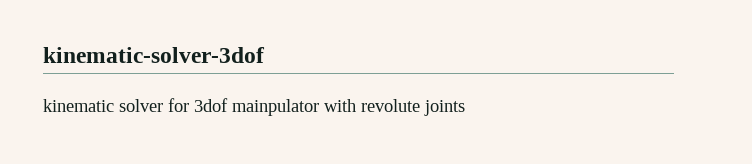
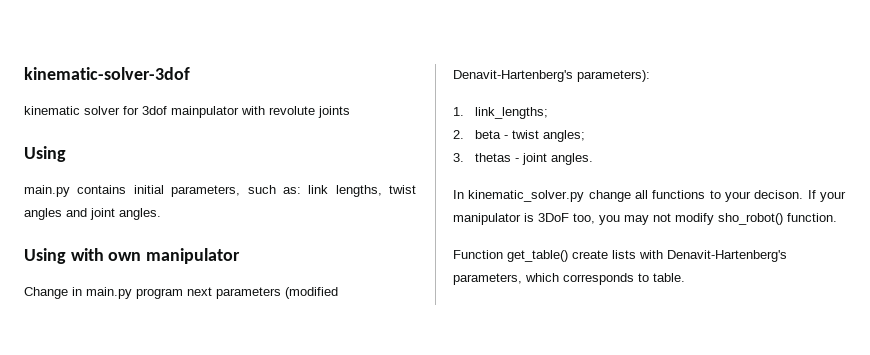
  kinematic solver for 3dof mainpulator with revolute joints
+ Using
+ main.py contains initial parameters, such as: link lengths, twist angles and joint angles.
+ Using with own manipulator
+ Change in main.py program next parameters (modified Denavit-Hartenberg's parameters):
+ 1. link_lengths;
+ 2. beta - twist angles;
+ 3. thetas - joint angles.
+ In kinematic_solver.py change all functions to your decison. If your manipulator is 3DoF too, you may not modify sho_robot() function.
+ Function get_table() create lists with Denavit-Hartenberg's parameters, which corresponds to table.

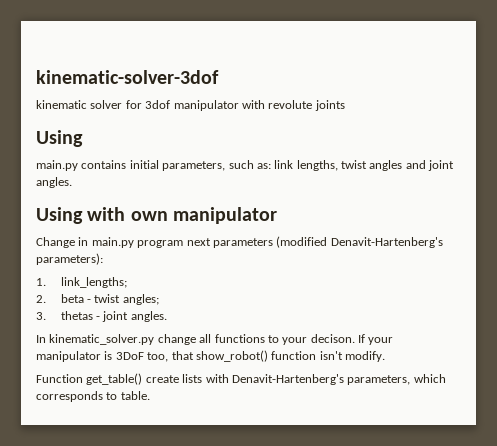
- kinematic solver for 3dof mainpulator with revolute joints
+ kinematic solver for 3dof manipulator with revolute joints
- If your manipulator is 3DoF too, you may not modify sho_robot() function.
+ If your manipulator is 3DoF too, that show_robot() function isn't modify.

